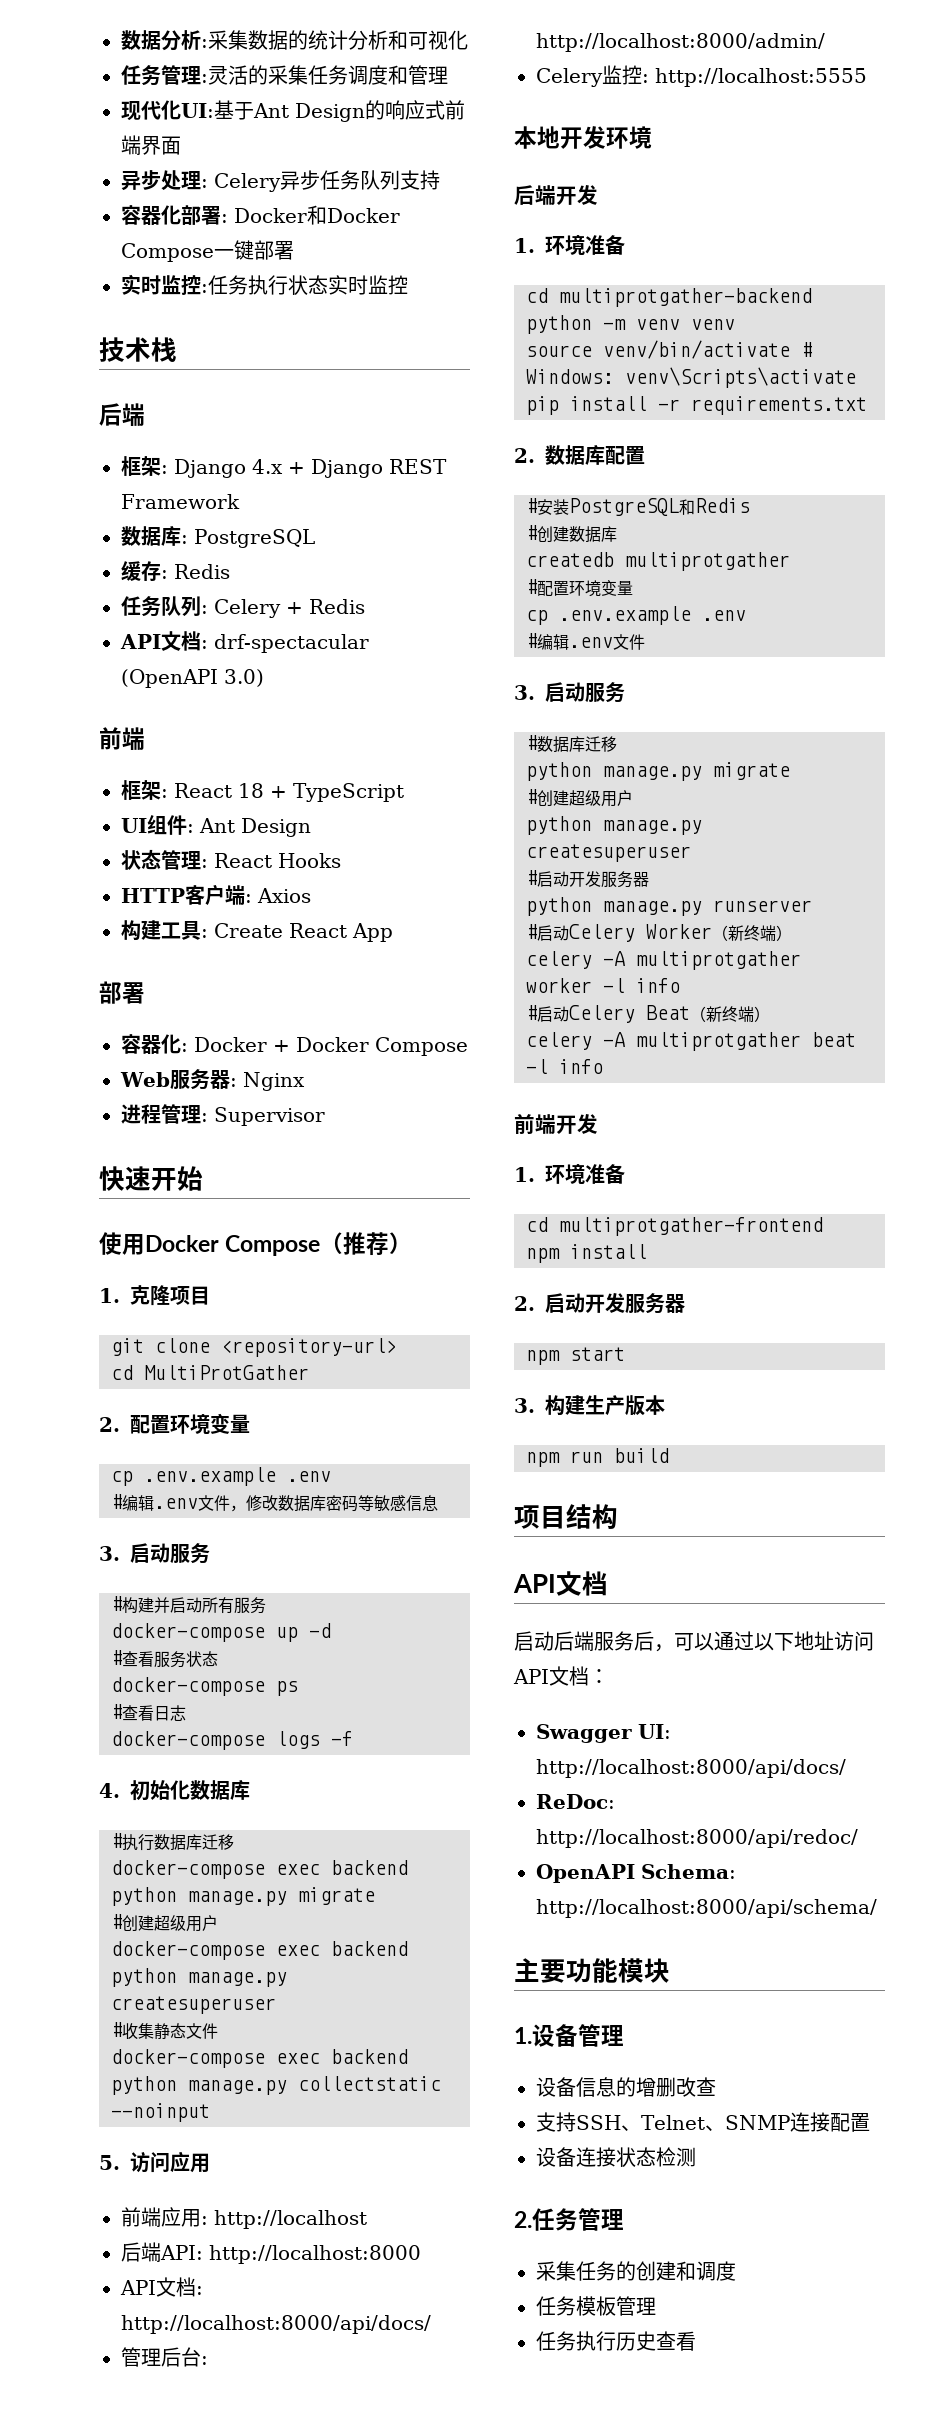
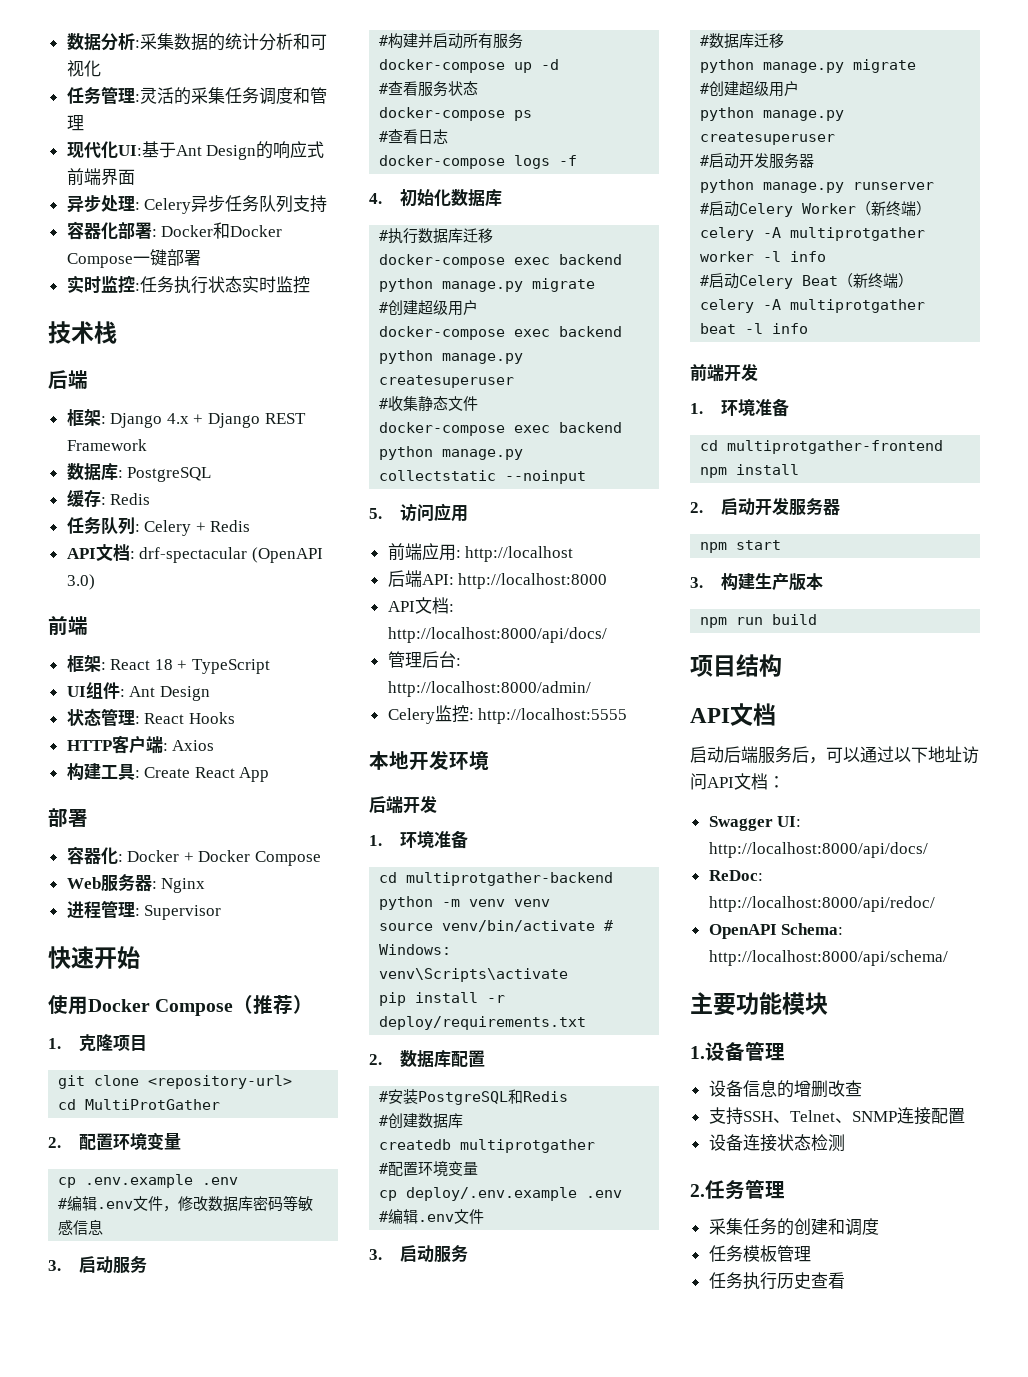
- pip install -r requirements.txt
+ pip install -r deploy/requirements.txt
  #配置环境变量
- cp .env.example .env
+ cp deploy/.env.example .env

